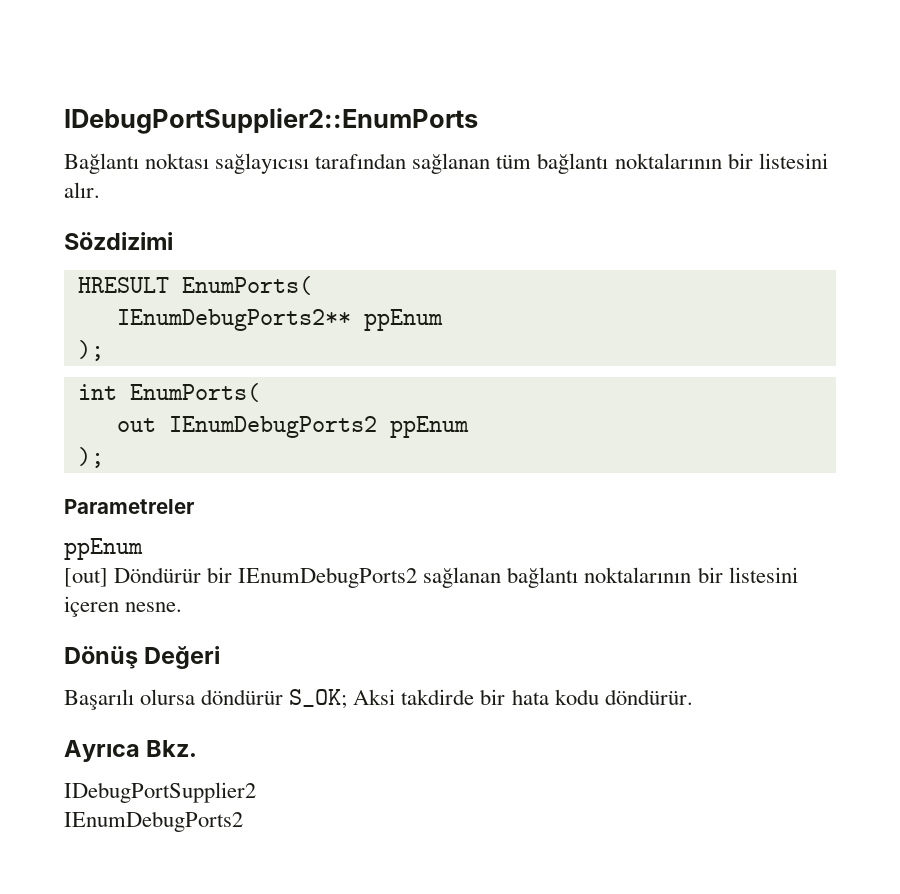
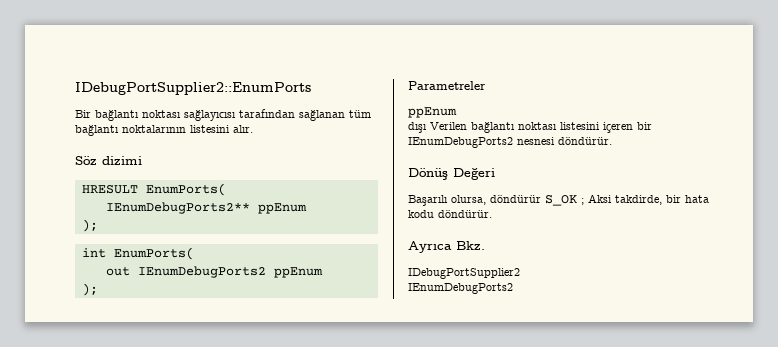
- Bağlantı noktası sağlayıcısı tarafından sağlanan tüm bağlantı noktalarının bir listesini alır.
+ Bir bağlantı noktası sağlayıcısı tarafından sağlanan tüm bağlantı noktalarının listesini alır.
- Sözdizimi
+ Söz dizimi
- [out] Döndürür bir IEnumDebugPorts2 sağlanan bağlantı noktalarının bir listesini içeren nesne.
+ dışı Verilen bağlantı noktası listesini içeren bir IEnumDebugPorts2 nesnesi döndürür.
  Dönüş Değeri
- Başarılı olursa döndürür S_OK; Aksi takdirde bir hata kodu döndürür.
+ Başarılı olursa, döndürür S_OK ; Aksi takdirde, bir hata kodu döndürür.

